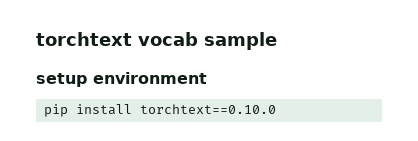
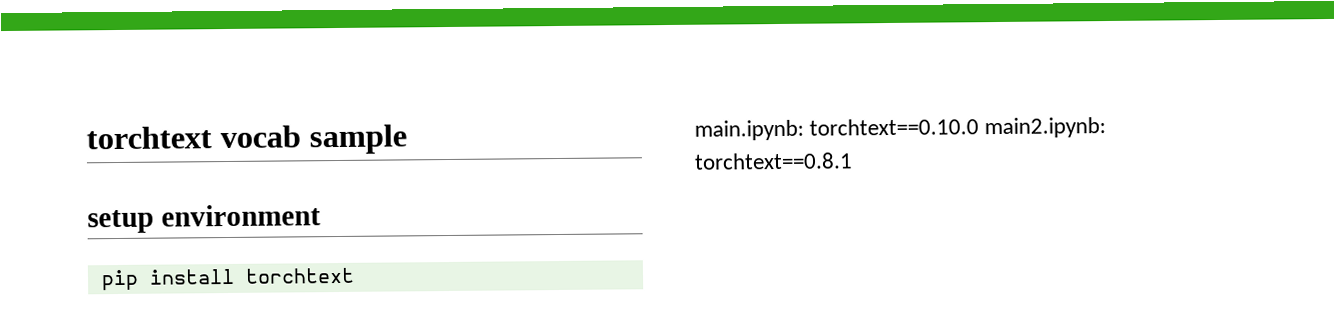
- pip install torchtext==0.10.0
+ pip install torchtext
+ main.ipynb: torchtext==0.10.0 main2.ipynb: torchtext==0.8.1

